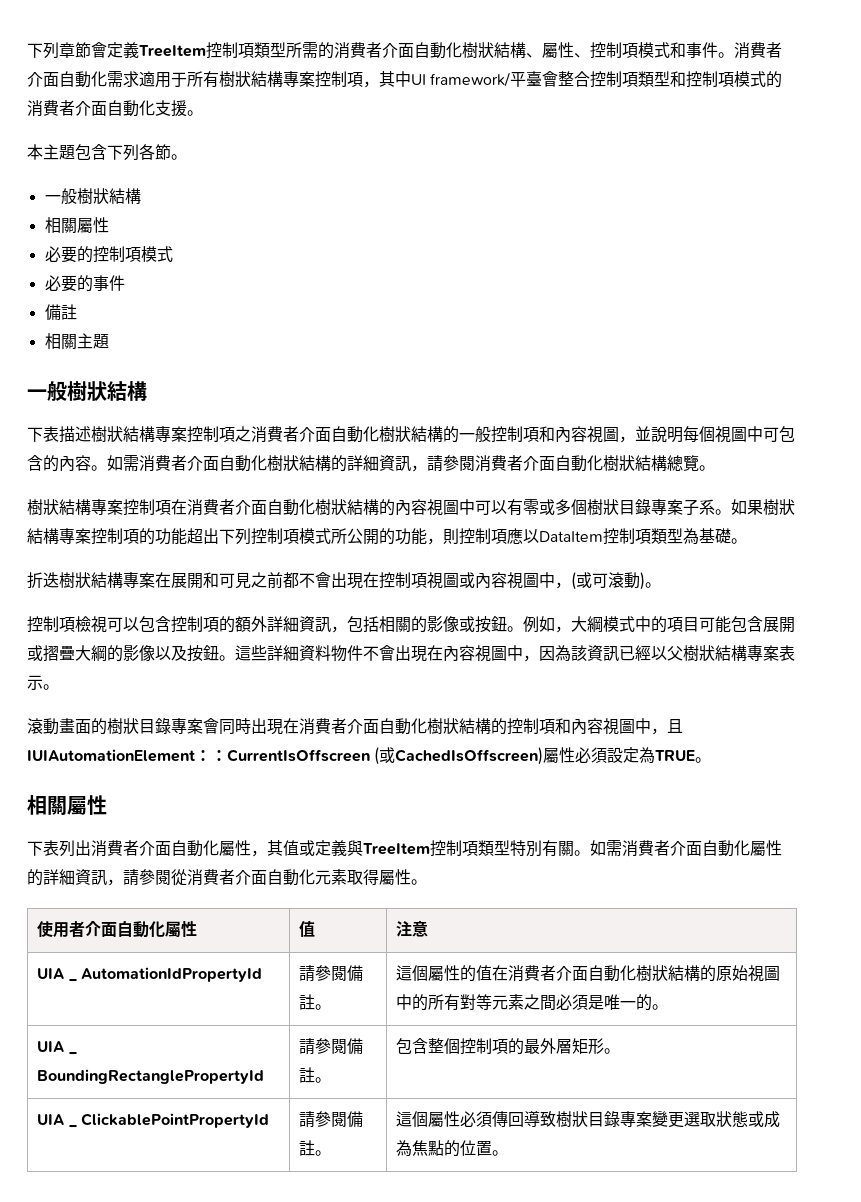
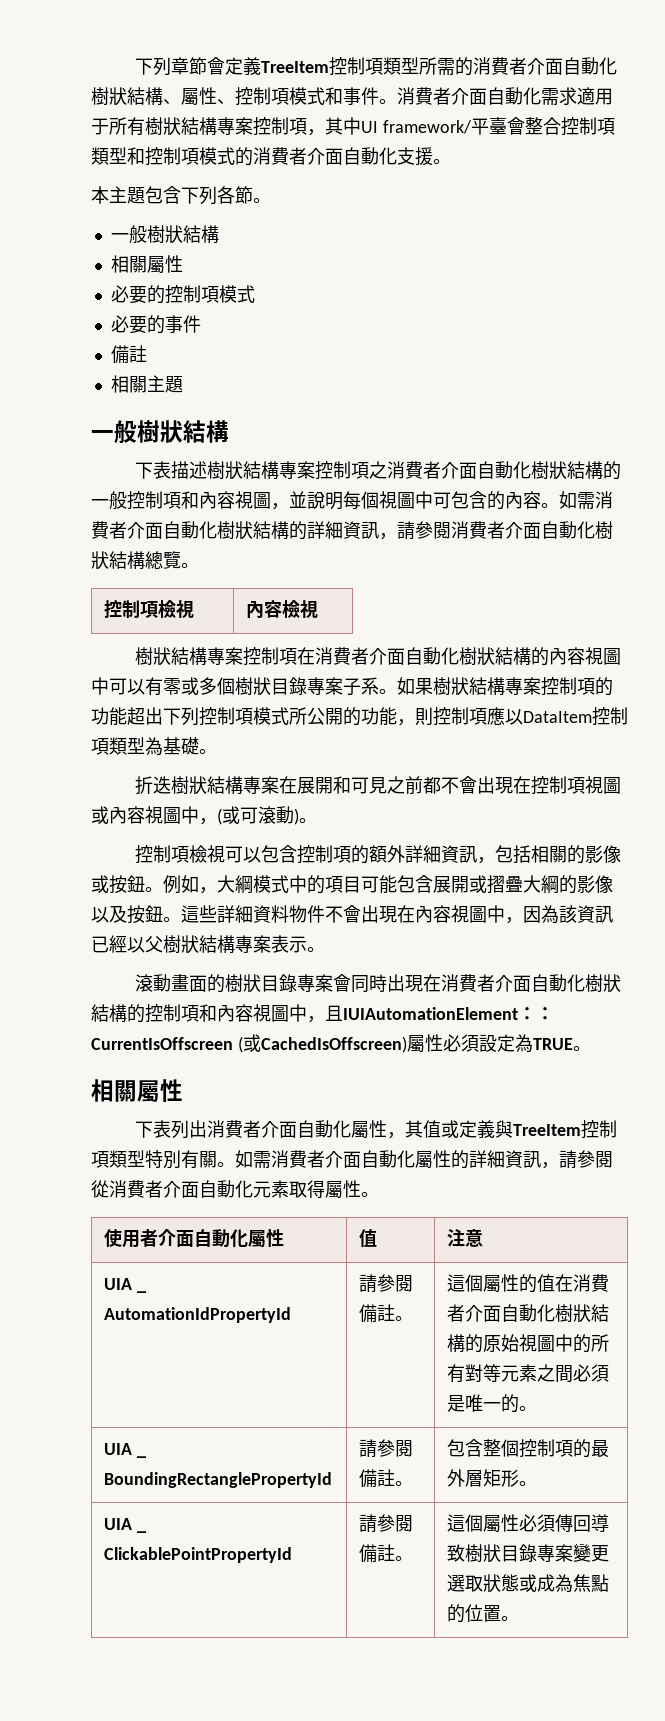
+ 控制項檢視 | 內容檢視

